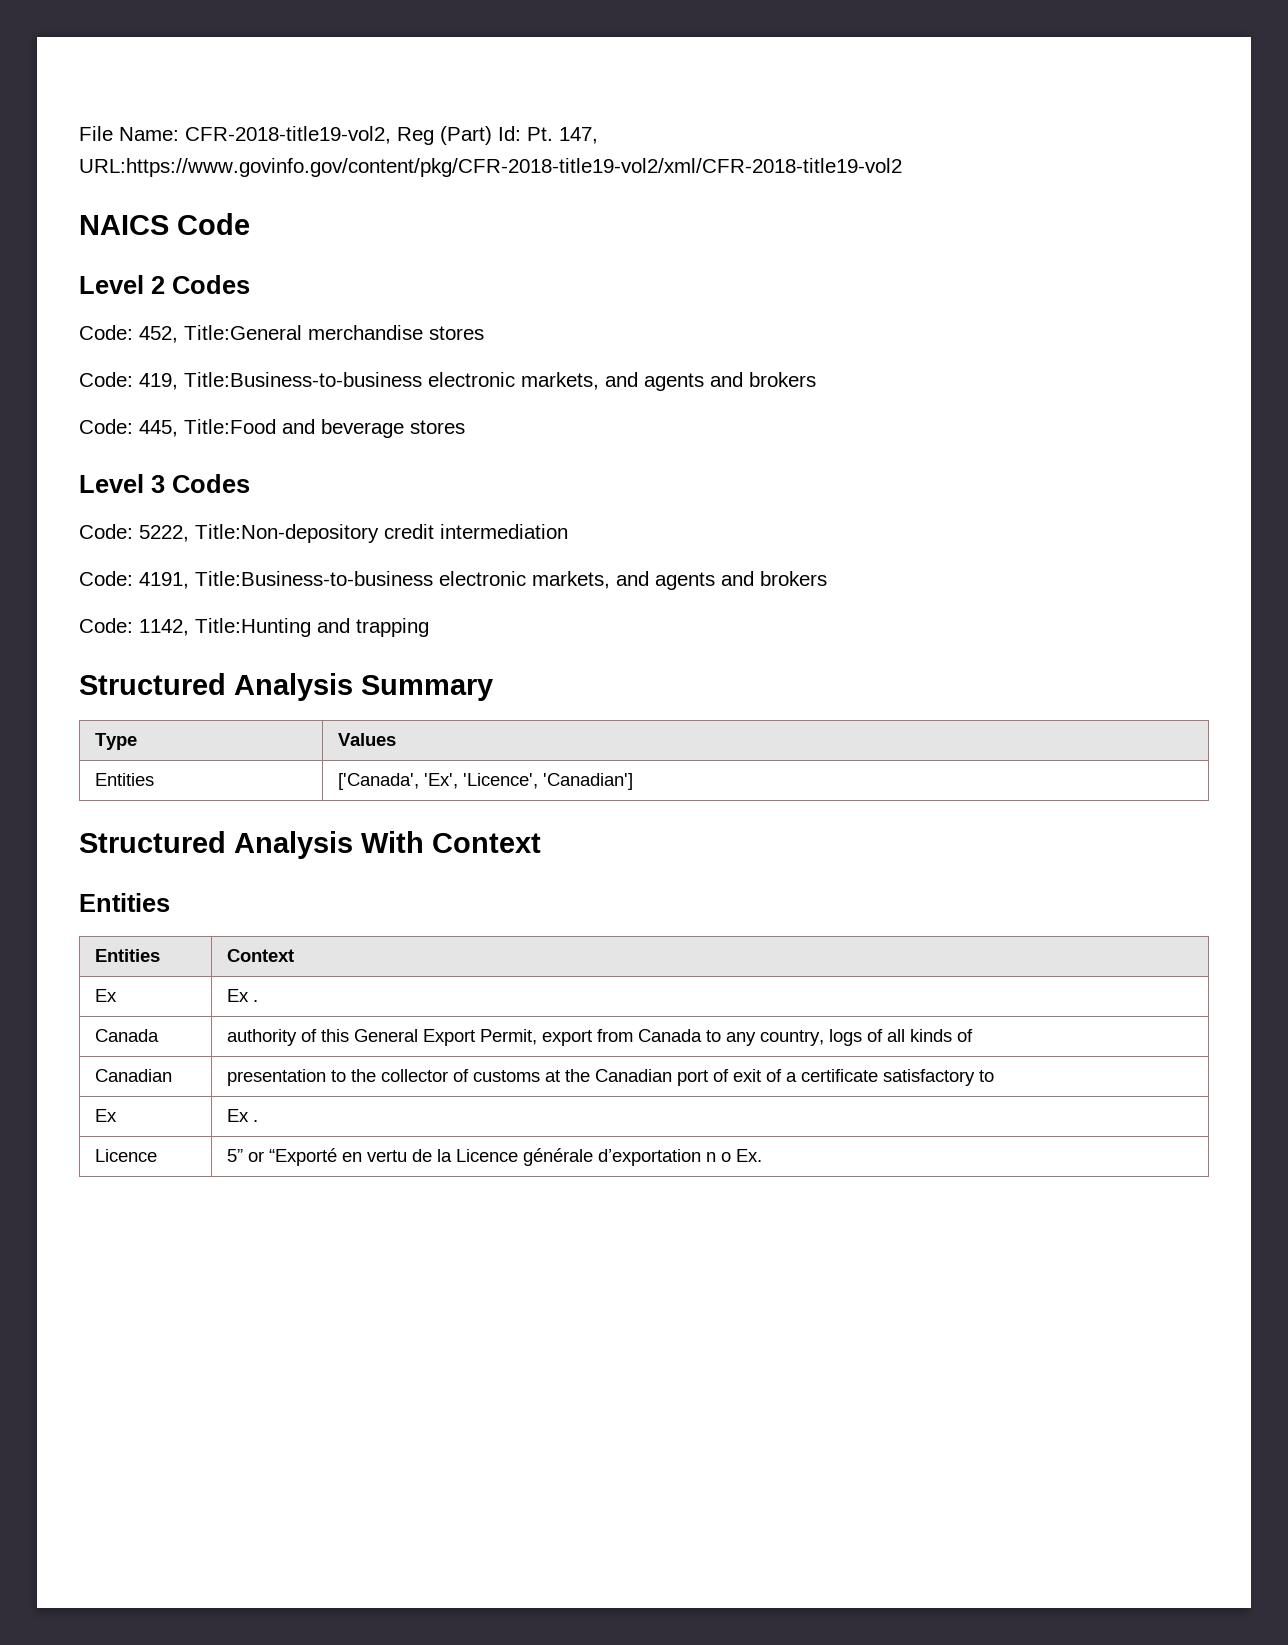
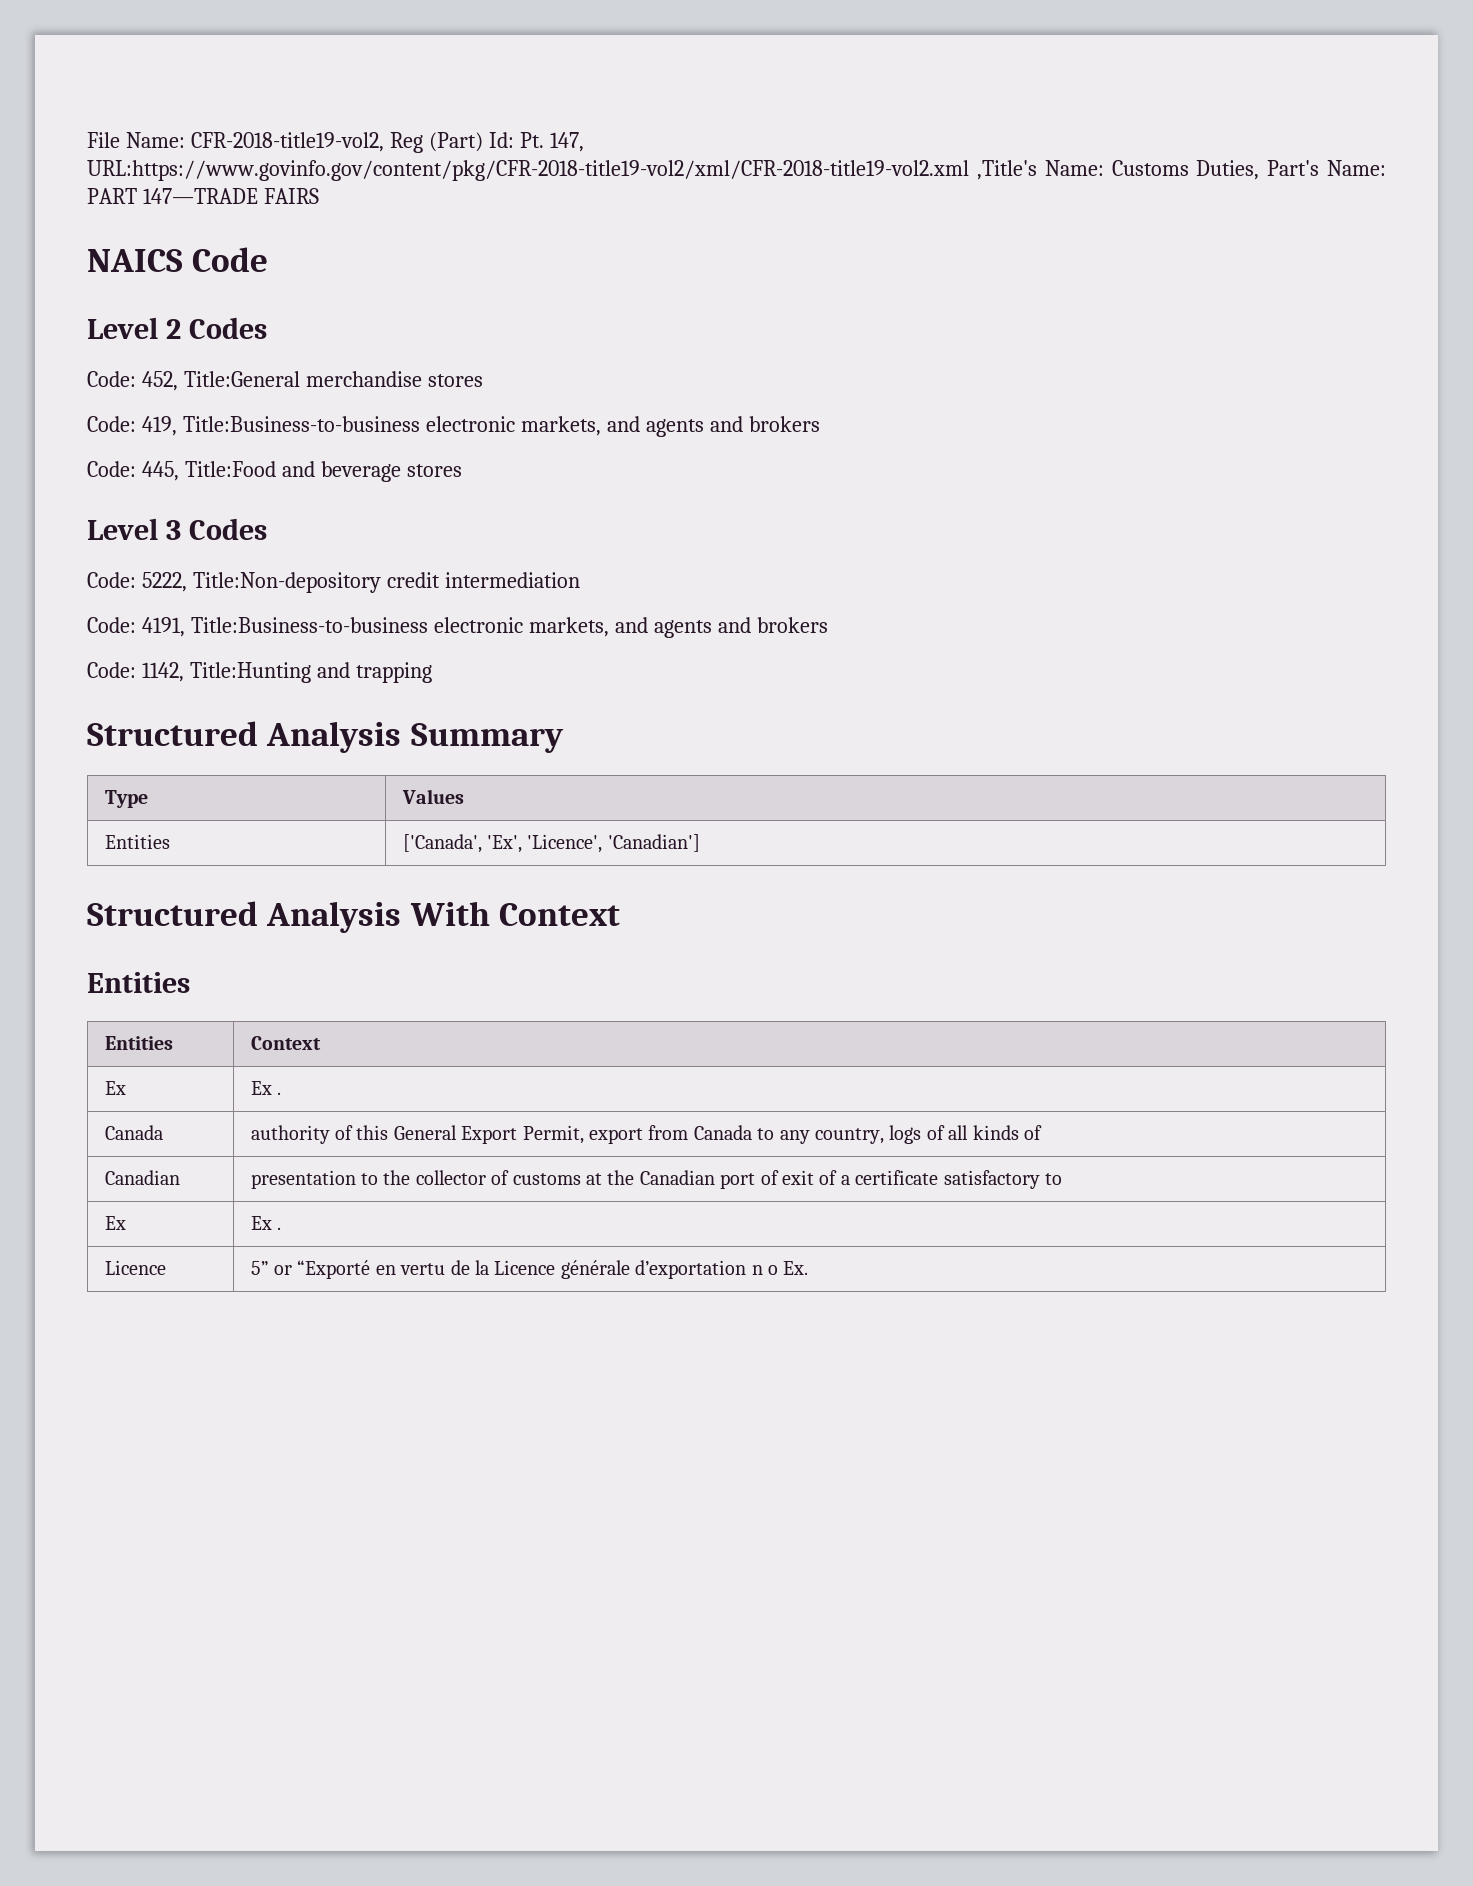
- File Name: CFR-2018-title19-vol2, Reg (Part) Id: Pt. 147, URL:https://www.govinfo.gov/content/pkg/CFR-2018-title19-vol2/xml/CFR-2018-title19-vol2
+ File Name: CFR-2018-title19-vol2, Reg (Part) Id: Pt. 147, URL:https://www.govinfo.gov/content/pkg/CFR-2018-title19-vol2/xml/CFR-2018-title19-vol2.xml ,Title's Name: Customs Duties, Part's Name: PART 147—TRADE FAIRS

